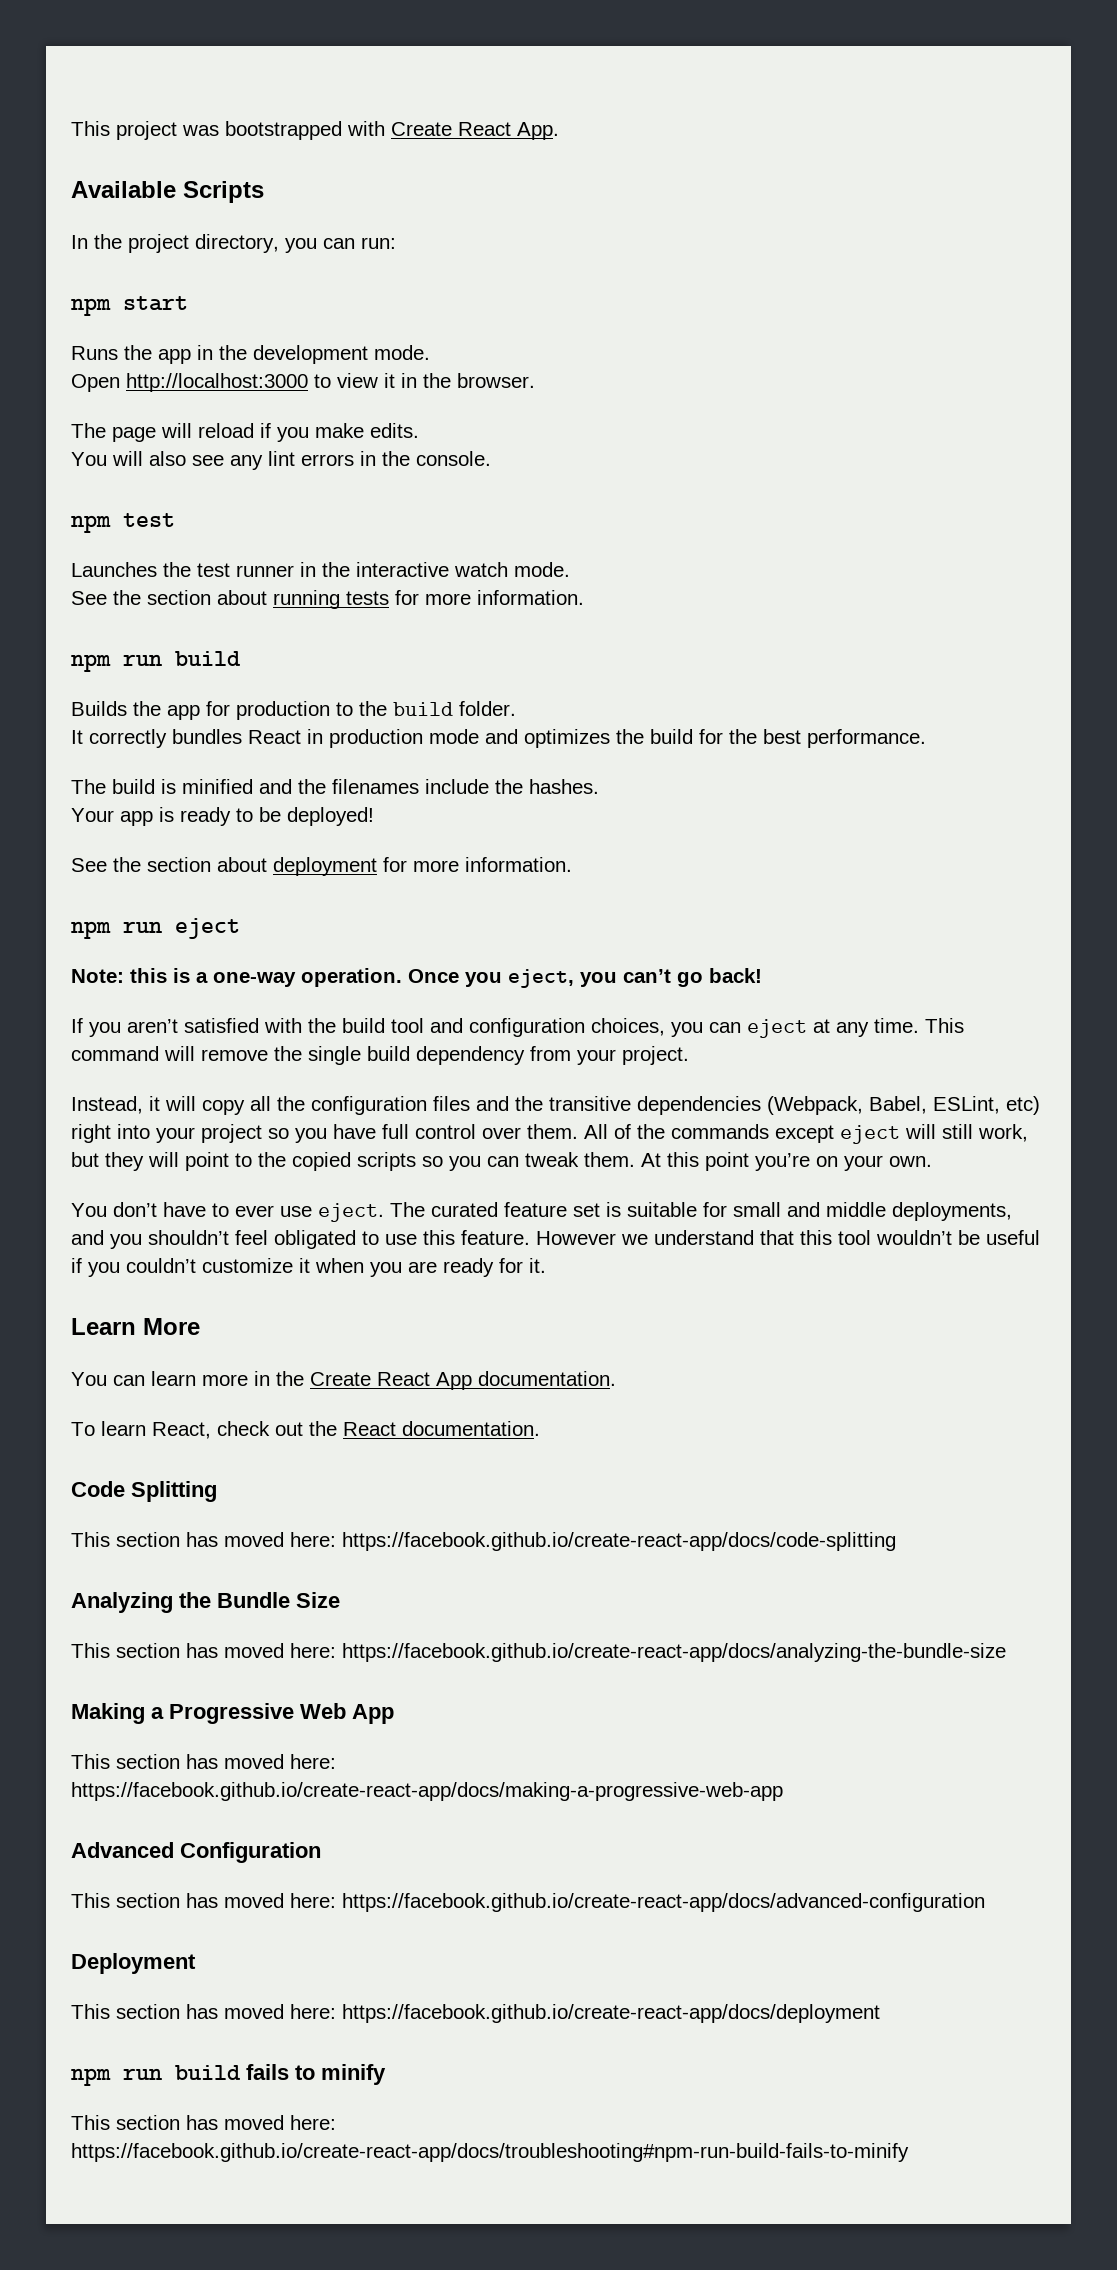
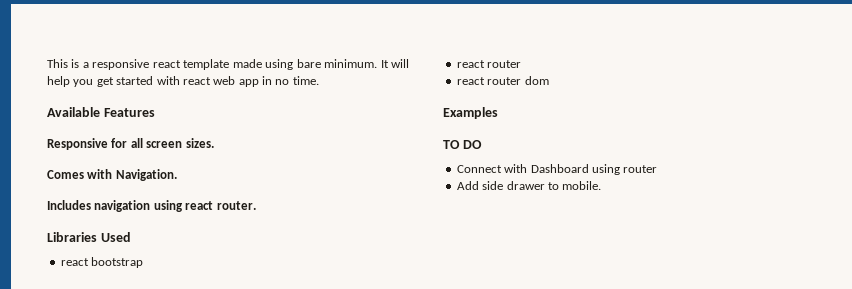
- This project was bootstrapped with Create React App.
- Available Scripts
- In the project directory, you can run:
- npm start
- Runs the app in the development mode.
- Open http://localhost:3000 to view it in the browser.
- The page will reload if you make edits.
- You will also see any lint errors in the console.
- npm test
- Launches the test runner in the interactive watch mode.
- See the section about running tests for more information.
- npm run build
- Builds the app for production to the build folder.
- It correctly bundles React in production mode and optimizes the build for the best performance.
- The build is minified and the filenames include the hashes.
- Your app is ready to be deployed!
- See the section about deployment for more information.
- npm run eject
- Note: this is a one-way operation. Once you eject, you can’t go back!
- If you aren’t satisfied with the build tool and configuration choices, you can eject at any time. This command will remove the single build dependency from your project.
- Instead, it will copy all the configuration files and the transitive dependencies (Webpack, Babel, ESLint, etc) right into your project so you have full control over them. All of the commands except eject will still work, but they will point to the copied scripts so you can tweak them. At this point you’re on your own.
- You don’t have to ever use eject. The curated feature set is suitable for small and middle deployments, and you shouldn’t feel obligated to use this feature. However we understand that this tool wouldn’t be useful if you couldn’t customize it when you are ready for it.
- Learn More
- You can learn more in the Create React App documentation.
- To learn React, check out the React documentation.
- Code Splitting
- This section has moved here: https://facebook.github.io/create-react-app/docs/code-splitting
- Analyzing the Bundle Size
- This section has moved here: https://facebook.github.io/create-react-app/docs/analyzing-the-bundle-size
- Making a Progressive Web App
- This section has moved here: https://facebook.github.io/create-react-app/docs/making-a-progressive-web-app
- Advanced Configuration
- This section has moved here: https://facebook.github.io/create-react-app/docs/advanced-configuration
- Deployment
- This section has moved here: https://facebook.github.io/create-react-app/docs/deployment
- npm run build fails to minify
- This section has moved here: https://facebook.github.io/create-react-app/docs/troubleshooting#npm-run-build-fails-to-minify
+ This is a responsive react template made using bare minimum. It will help you get started with react web app in no time.
+ Available Features
+ Responsive for all screen sizes.
+ Comes with Navigation.
+ Includes navigation using react router.
+ Libraries Used
+ react bootstrap
+ react router
+ react router dom
+ Examples
+ TO DO
+ Connect with Dashboard using router
+ Add side drawer to mobile.

